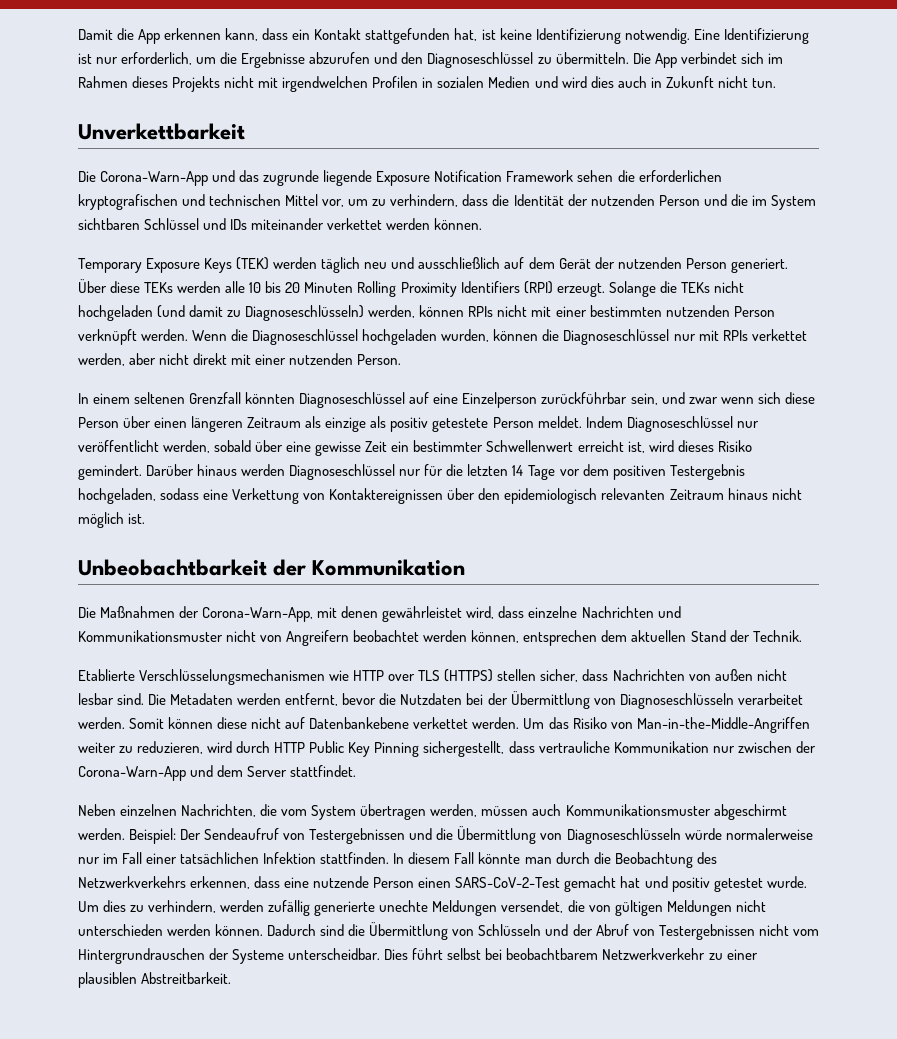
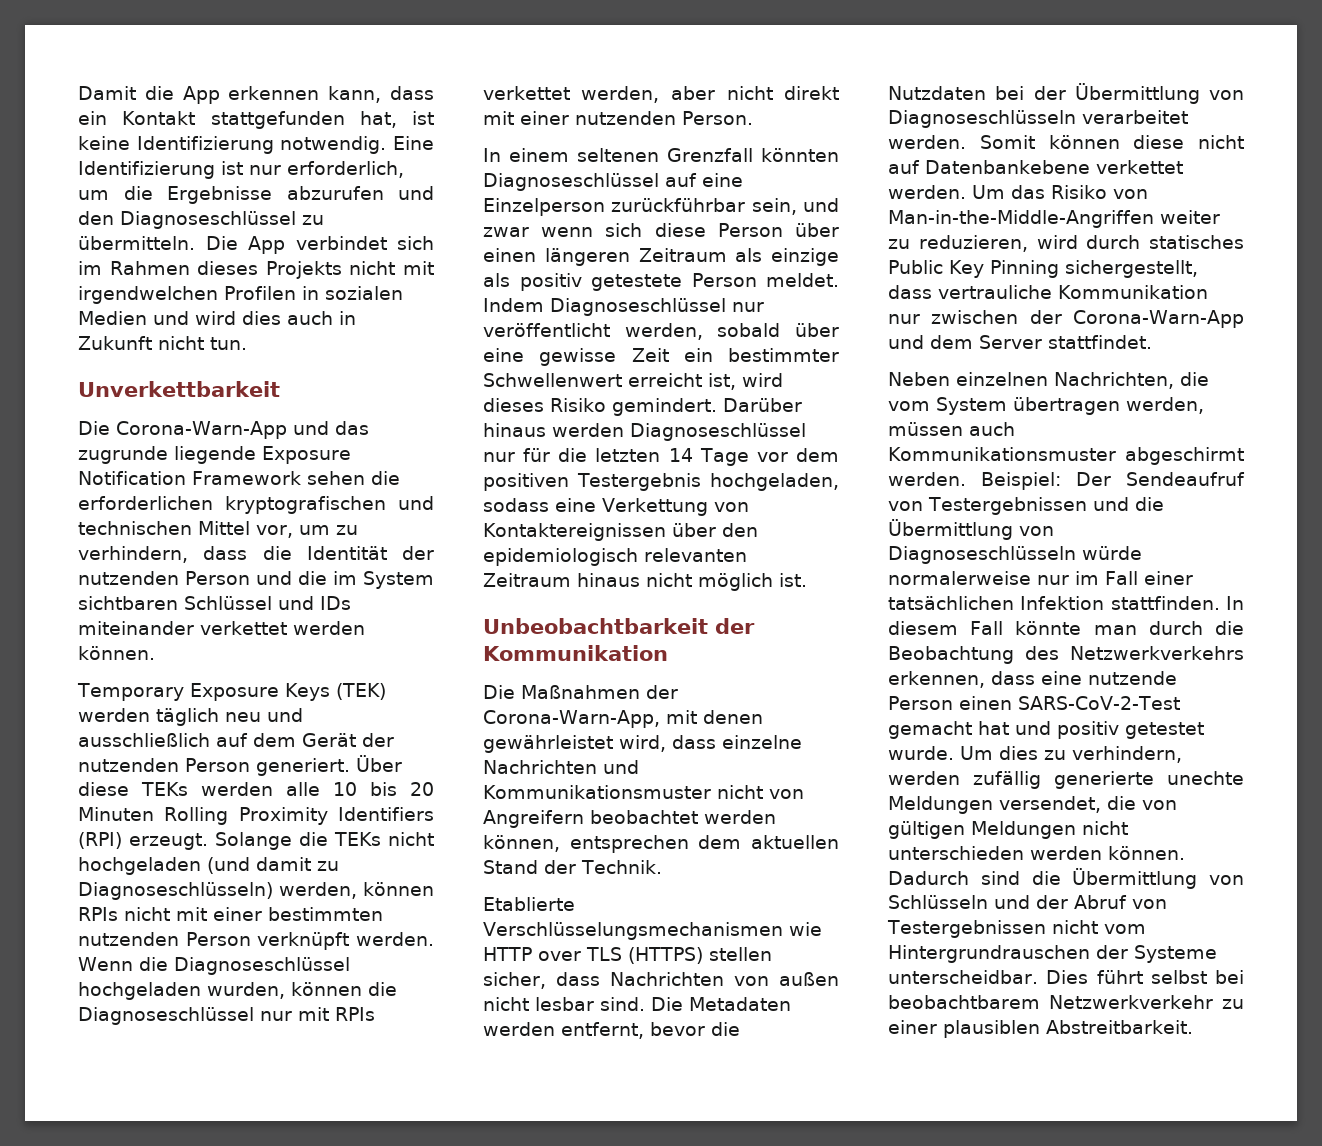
- Um das Risiko von Man-in-the-Middle-Angriffen weiter zu reduzieren, wird durch HTTP Public Key Pinning sichergestellt, dass vertrauliche Kommunikation nur zwischen der Corona-Warn-App und dem Server stattfindet.
+ Um das Risiko von Man-in-the-Middle-Angriffen weiter zu reduzieren, wird durch statisches Public Key Pinning sichergestellt, dass vertrauliche Kommunikation nur zwischen der Corona-Warn-App und dem Server stattfindet.

